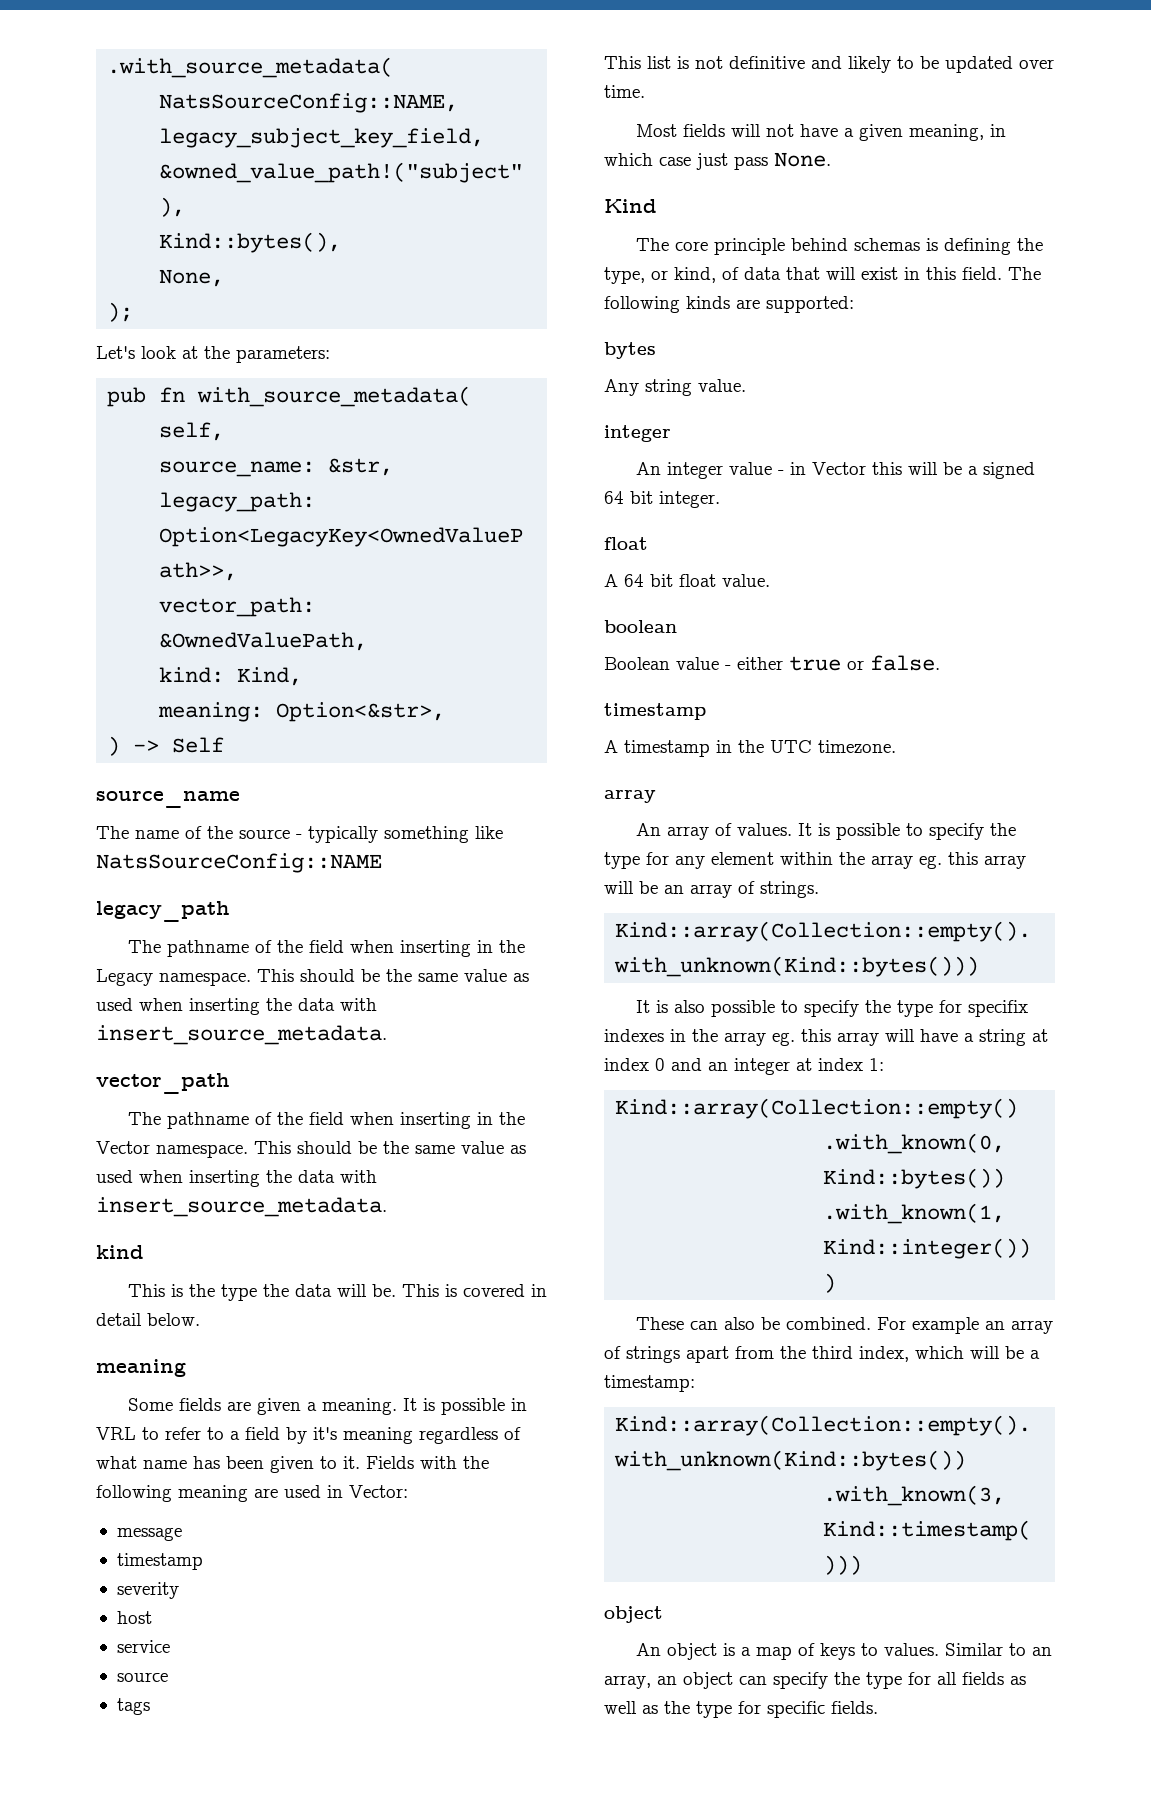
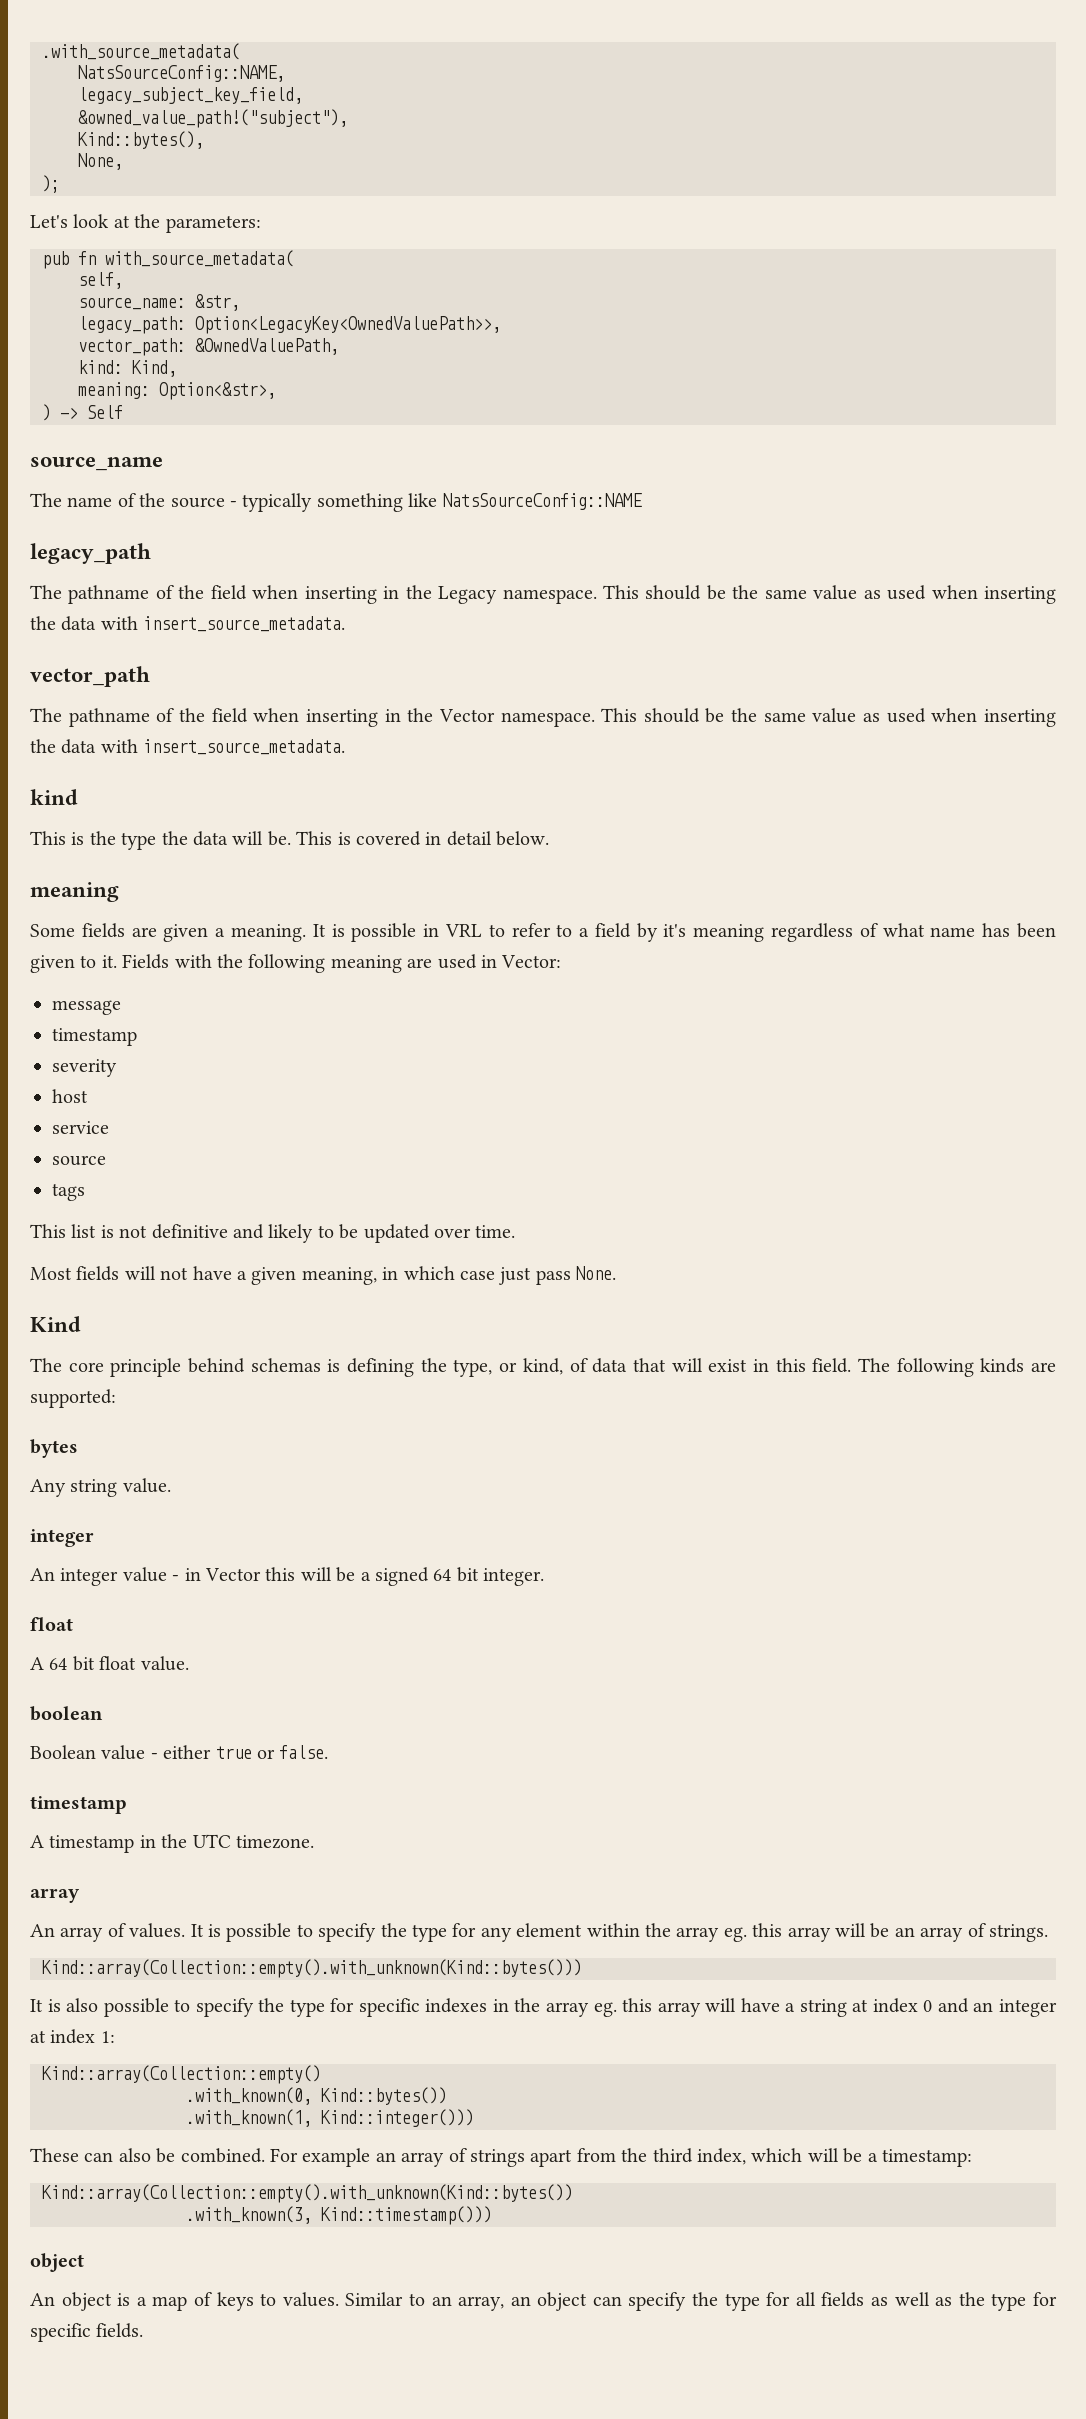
- It is also possible to specify the type for specifix indexes in the array eg. this array will have a string at index 0 and an integer at index 1:
+ It is also possible to specify the type for specific indexes in the array eg. this array will have a string at index 0 and an integer at index 1:

